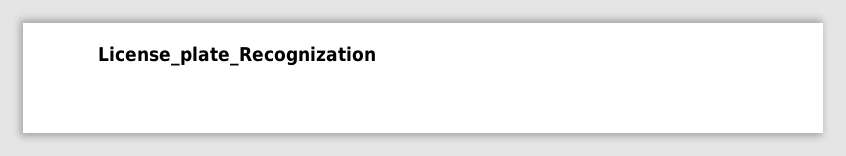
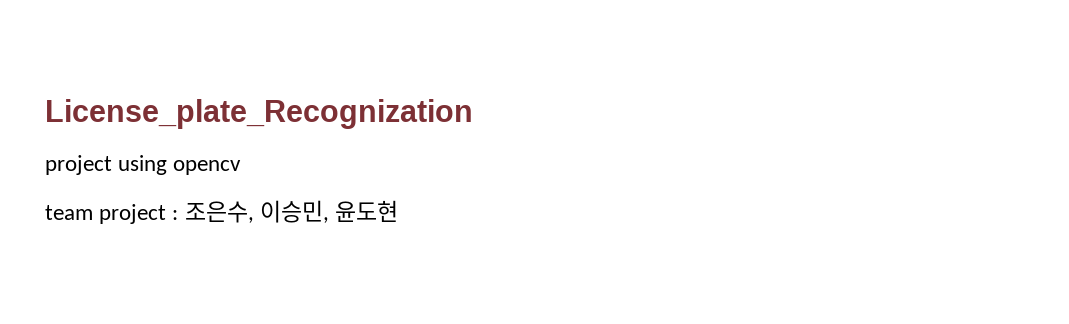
+ project using opencv
+ team project : 조은수, 이승민, 윤도현

